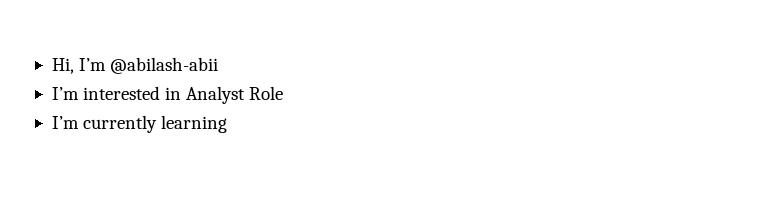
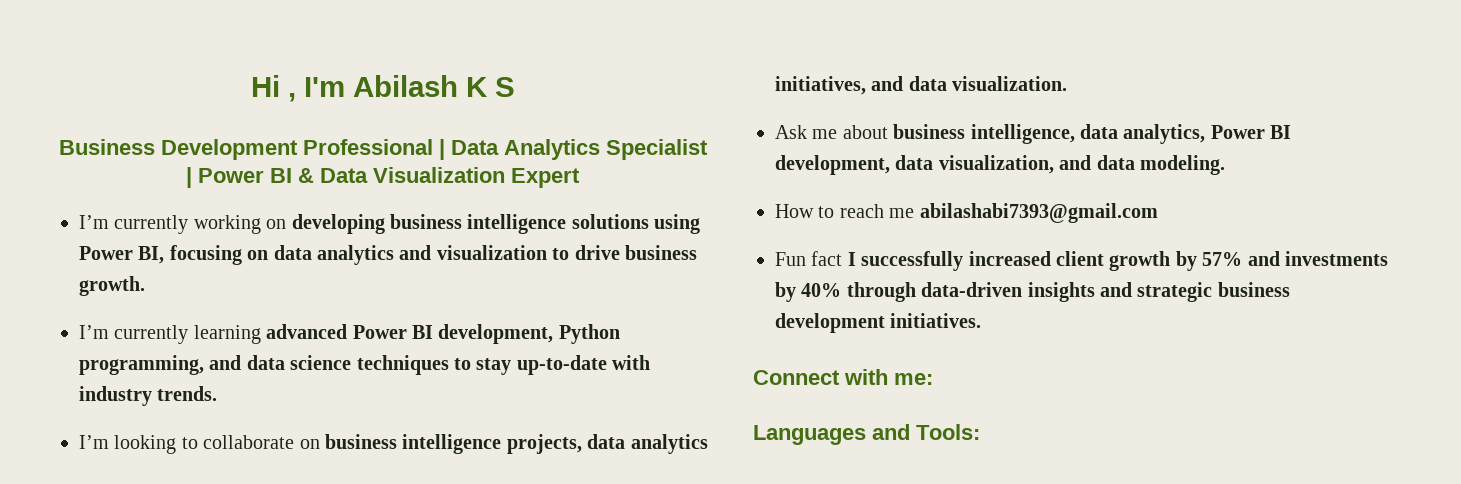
- Hi, I’m @abilash-abii
- I’m interested in Analyst Role
- I’m currently learning
+ Hi , I'm Abilash K S
+ Business Development Professional | Data Analytics Specialist | Power BI & Data Visualization Expert
+ I’m currently working on developing business intelligence solutions using Power BI, focusing on data analytics and visualization to drive business growth.
+ I’m currently learning advanced Power BI development, Python programming, and data science techniques to stay up-to-date with industry trends.
+ I’m looking to collaborate on business intelligence projects, data analytics initiatives, and data visualization.
+ Ask me about business intelligence, data analytics, Power BI development, data visualization, and data modeling.
+ How to reach me abilashabi7393@gmail.com
+ Fun fact I successfully increased client growth by 57% and investments by 40% through data-driven insights and strategic business development initiatives.
+ Connect with me:
+ Languages and Tools:

